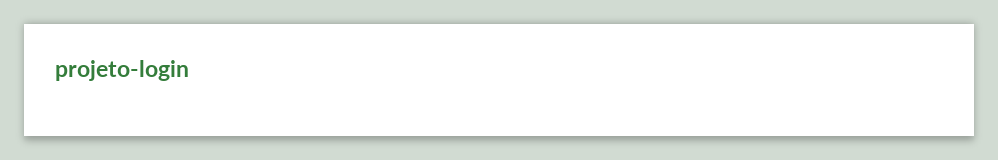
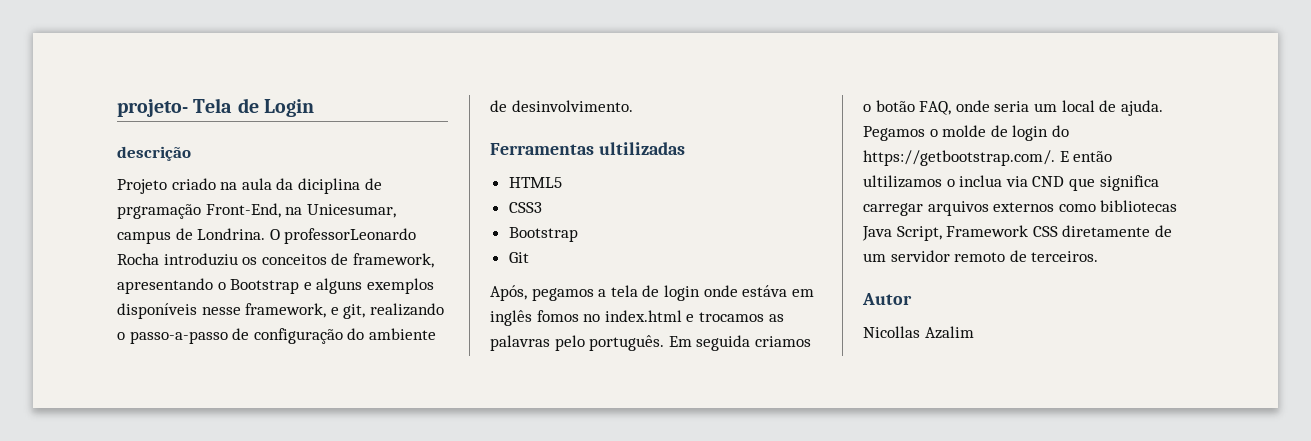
- projeto-login
+ projeto- Tela de Login
+ descrição
+ Projeto criado na aula da diciplina de prgramação Front-End, na Unicesumar, campus de Londrina. O professorLeonardo Rocha introduziu os conceitos de framework, apresentando o Bootstrap e alguns exemplos disponíveis nesse framework, e git, realizando o passo-a-passo de configuração do ambiente de desinvolvimento.
+ Ferramentas ultilizadas
+ HTML5
+ CSS3
+ Bootstrap
+ Git
+ Após, pegamos a tela de login onde estáva em inglês fomos no index.html e trocamos as palavras pelo português. Em seguida criamos o botão FAQ, onde seria um local de ajuda. Pegamos o molde de login do https://getbootstrap.com/. E então ultilizamos o inclua via CND que significa carregar arquivos externos como bibliotecas Java Script, Framework CSS diretamente de um servidor remoto de terceiros.
+ Autor
+ Nicollas Azalim

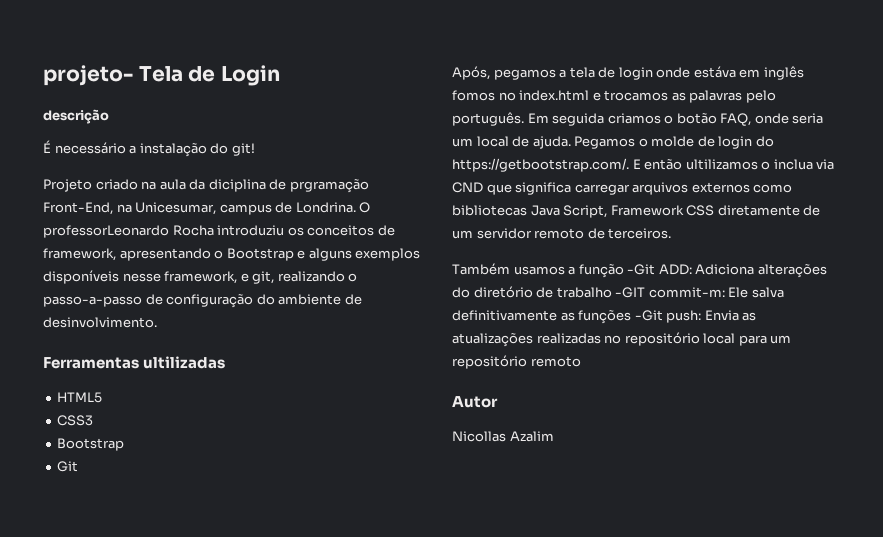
+ É necessário a instalação do git!
+ Também usamos a função -Git ADD: Adiciona alterações do diretório de trabalho -GIT commit-m: Ele salva definitivamente as funções -Git push: Envia as atualizações realizadas no repositório local para um repositório remoto

